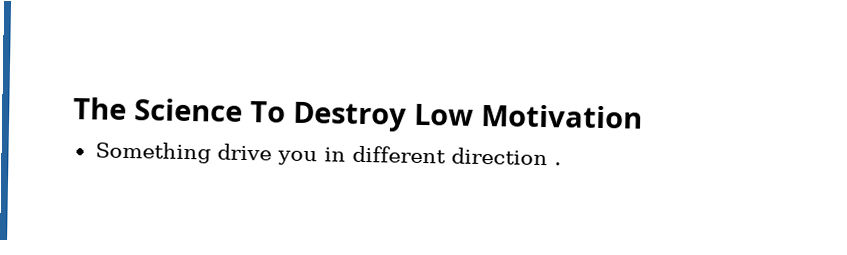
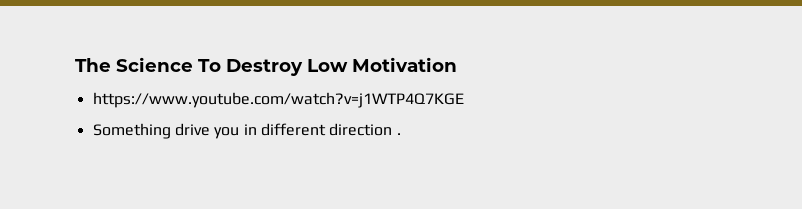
+ https://www.youtube.com/watch?v=j1WTP4Q7KGE

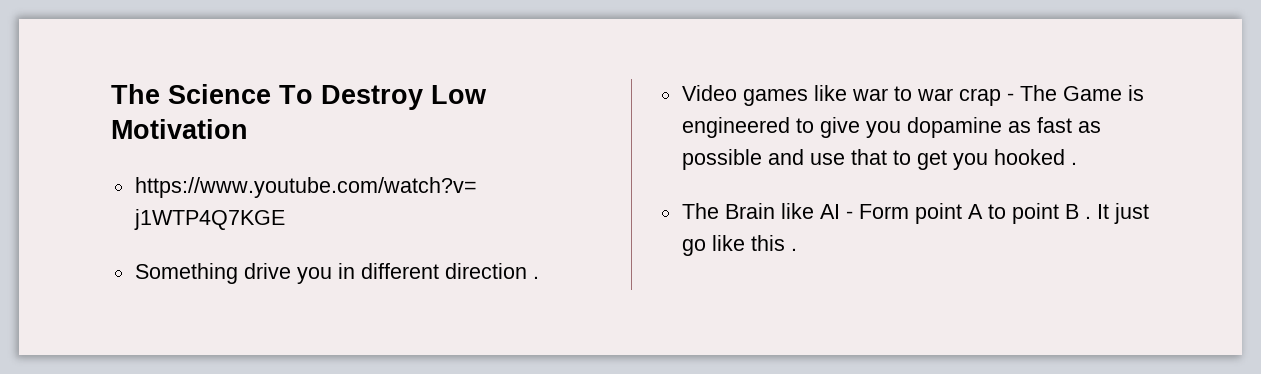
+ Video games like war to war crap - The Game is engineered to give you dopamine as fast as possible and use that to get you hooked .
+ The Brain like AI - Form point A to point B . It just go like this .

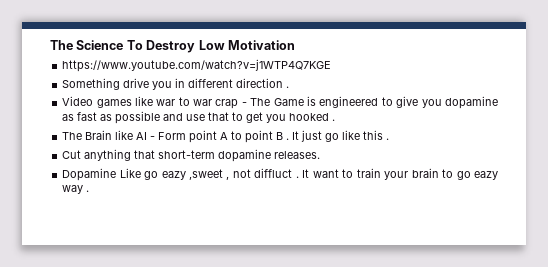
+ Cut anything that short-term dopamine releases.
+ Dopamine Like go eazy ,sweet , not diffluct . It want to train your brain to go eazy way .

